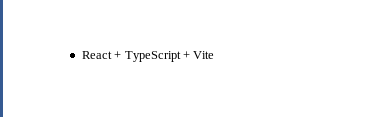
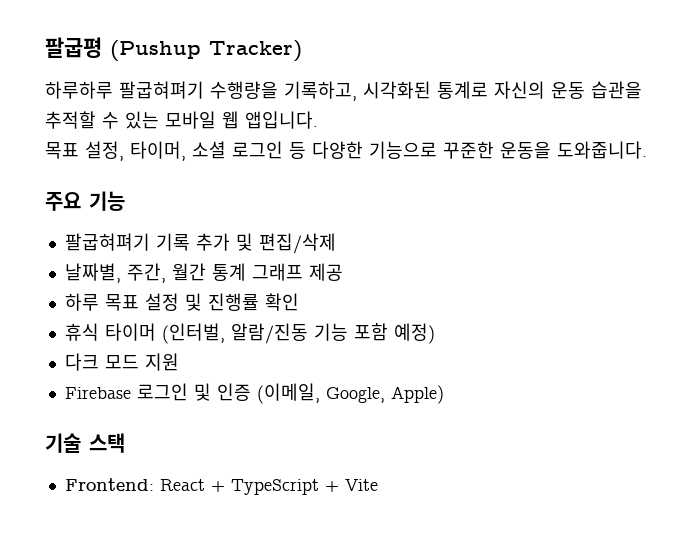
- React + TypeScript + Vite
+ 팔굽평 (Pushup Tracker)
+ 하루하루 팔굽혀펴기 수행량을 기록하고, 시각화된 통계로 자신의 운동 습관을 추적할 수 있는 모바일 웹 앱입니다.
+ 목표 설정, 타이머, 소셜 로그인 등 다양한 기능으로 꾸준한 운동을 도와줍니다.
+ 주요 기능
+ 팔굽혀펴기 기록 추가 및 편집/삭제
+ 날짜별, 주간, 월간 통계 그래프 제공
+ 하루 목표 설정 및 진행률 확인
+ 휴식 타이머 (인터벌, 알람/진동 기능 포함 예정)
+ 다크 모드 지원
+ Firebase 로그인 및 인증 (이메일, Google, Apple)
+ 기술 스택
+ Frontend: React + TypeScript + Vite

